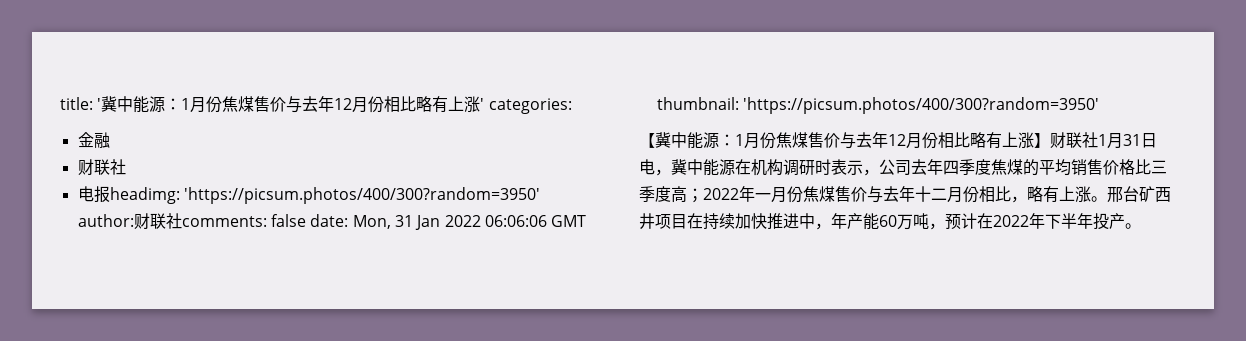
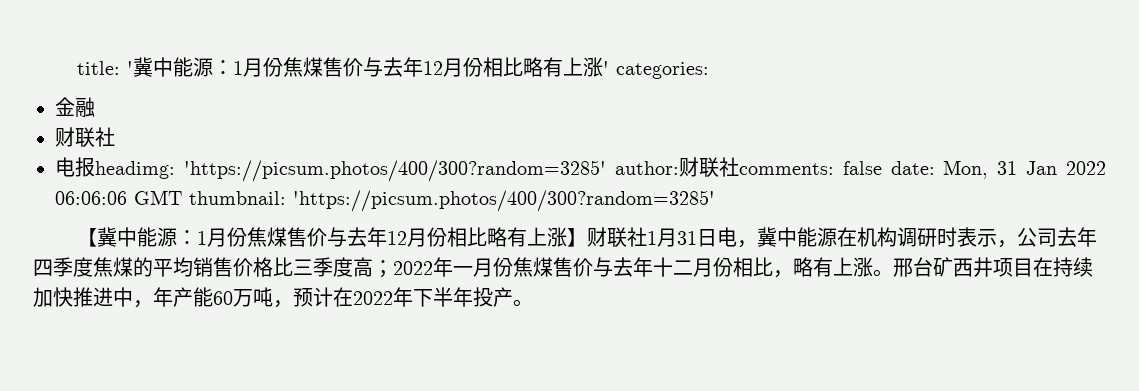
- 电报headimg: 'https://picsum.photos/400/300?random=3950' author:财联社comments: false date: Mon, 31 Jan 2022 06:06:06 GMT thumbnail: 'https://picsum.photos/400/300?random=3950'
+ 电报headimg: 'https://picsum.photos/400/300?random=3285' author:财联社comments: false date: Mon, 31 Jan 2022 06:06:06 GMT thumbnail: 'https://picsum.photos/400/300?random=3285'

